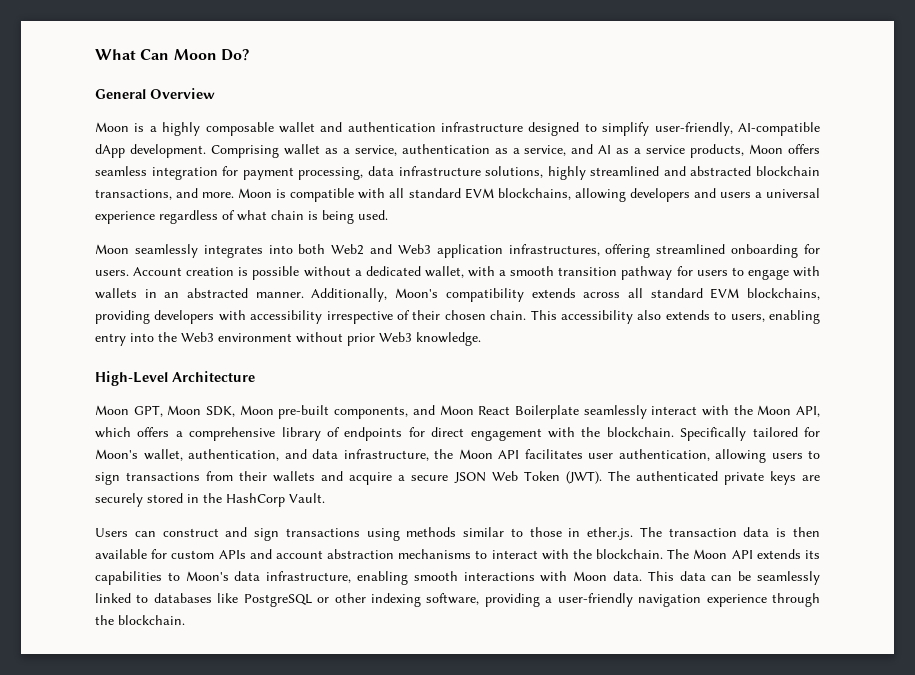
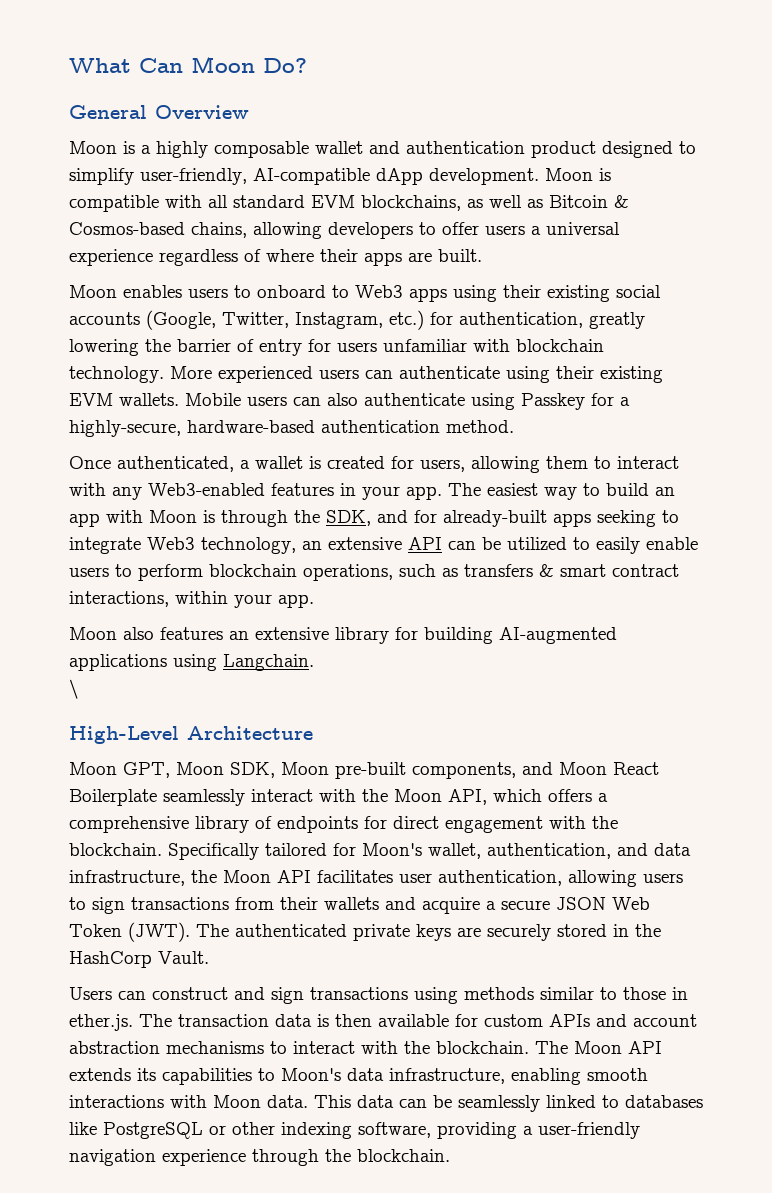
- Moon is a highly composable wallet and authentication infrastructure designed to simplify user-friendly, AI-compatible dApp development.
+ Moon is a highly composable wallet and authentication product designed to simplify user-friendly, AI-compatible dApp development.
- Comprising wallet as a service, authentication as a service, and AI as a service products, Moon offers seamless integration for payment processing, data infrastructure solutions, highly streamlined and abstracted blockchain transactions, and more.
- Moon is compatible with all standard EVM blockchains, allowing developers and users a universal experience regardless of what chain is being used.
- Moon seamlessly integrates into both Web2 and Web3 application infrastructures, offering streamlined onboarding for users. Account creation is possible without a dedicated wallet, with a smooth transition pathway for users to engage with wallets in an abstracted manner. Additionally, Moon's compatibility extends across all standard EVM blockchains, providing developers with accessibility irrespective of their chosen chain. This accessibility also extends to users, enabling entry into the Web3 environment without prior Web3 knowledge.
+ Moon is compatible with all standard EVM blockchains, as well as Bitcoin & Cosmos-based chains, allowing developers to offer users a universal experience regardless of where their apps are built.
+ Moon enables users to onboard to Web3 apps using their existing social accounts (Google, Twitter, Instagram, etc.) for authentication, greatly lowering the barrier of entry for users unfamiliar with blockchain technology. More experienced users can authenticate using their existing EVM wallets. Mobile users can also authenticate using Passkey for a highly-secure, hardware-based authentication method.
+ Once authenticated, a wallet is created for users, allowing them to interact with any Web3-enabled features in your app. The easiest way to build an app with Moon is through the SDK, and for already-built apps seeking to integrate Web3 technology, an extensive API can be utilized to easily enable users to perform blockchain operations, such as transfers & smart contract interactions, within your app.
+ Moon also features an extensive library for building AI-augmented applications using Langchain.
+ \

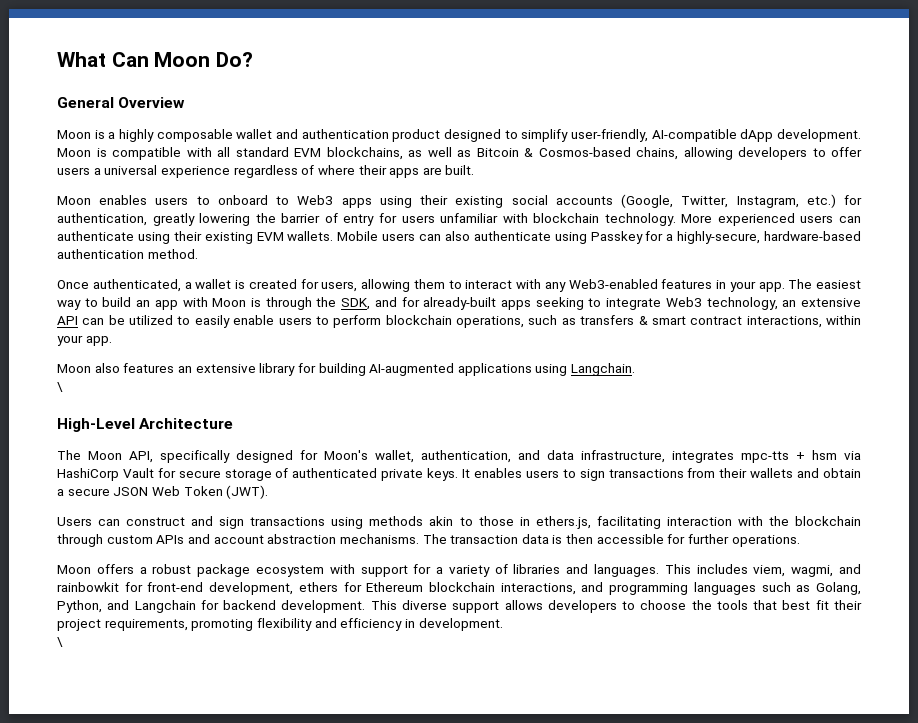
- Moon GPT, Moon SDK, Moon pre-built components, and Moon React Boilerplate seamlessly interact with the Moon API, which offers a comprehensive library of endpoints for direct engagement with the blockchain. Specifically tailored for Moon's wallet, authentication, and data infrastructure, the Moon API facilitates user authentication, allowing users to sign transactions from their wallets and acquire a secure JSON Web Token (JWT). The authenticated private keys are securely stored in the HashCorp Vault.
+ The Moon API, specifically designed for Moon's wallet, authentication, and data infrastructure, integrates mpc-tts + hsm via HashiCorp Vault for secure storage of authenticated private keys. It enables users to sign transactions from their wallets and obtain a secure JSON Web Token (JWT).
- Users can construct and sign transactions using methods similar to those in ether.js. The transaction data is then available for custom APIs and account abstraction mechanisms to interact with the blockchain. The Moon API extends its capabilities to Moon's data infrastructure, enabling smooth interactions with Moon data. This data can be seamlessly linked to databases like PostgreSQL or other indexing software, providing a user-friendly navigation experience through the blockchain.
+ Users can construct and sign transactions using methods akin to those in ethers.js, facilitating interaction with the blockchain through custom APIs and account abstraction mechanisms. The transaction data is then accessible for further operations.
+ Moon offers a robust package ecosystem with support for a variety of libraries and languages. This includes viem, wagmi, and rainbowkit for front-end development, ethers for Ethereum blockchain interactions, and programming languages such as Golang, Python, and Langchain for backend development. This diverse support allows developers to choose the tools that best fit their project requirements, promoting flexibility and efficiency in development.
+ \

